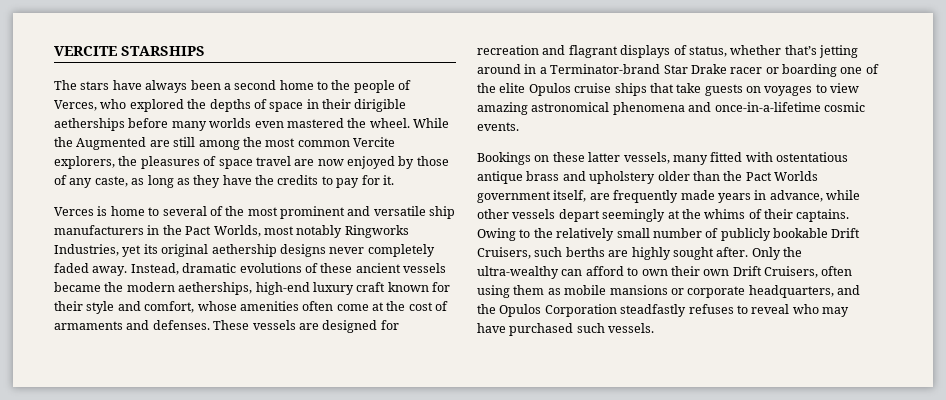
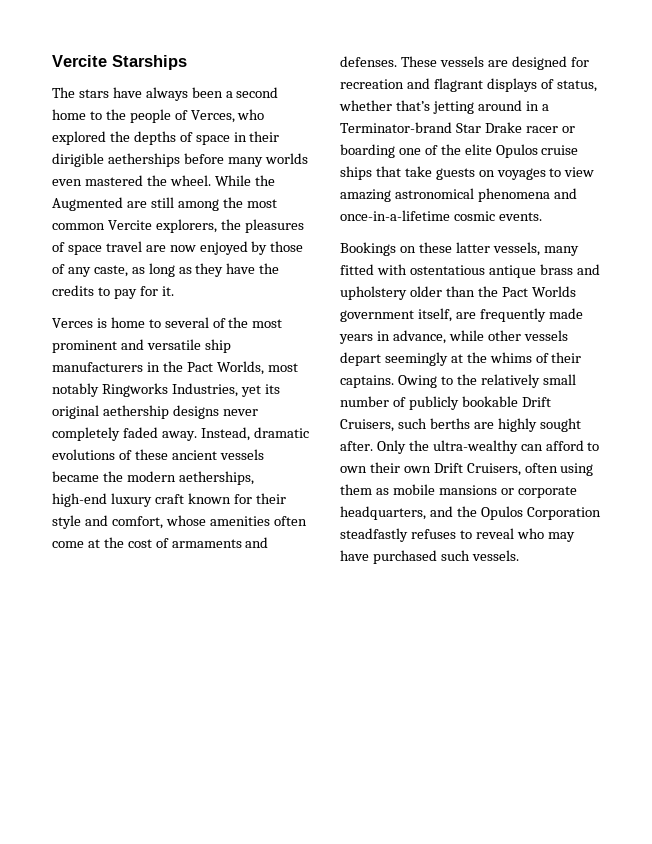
- VERCITE STARSHIPS
+ Vercite Starships

